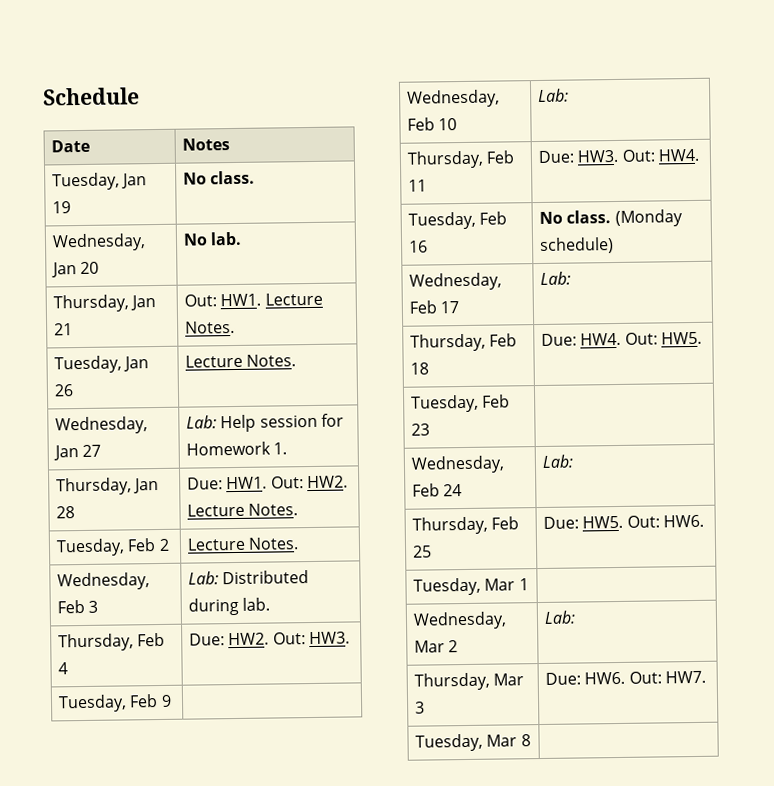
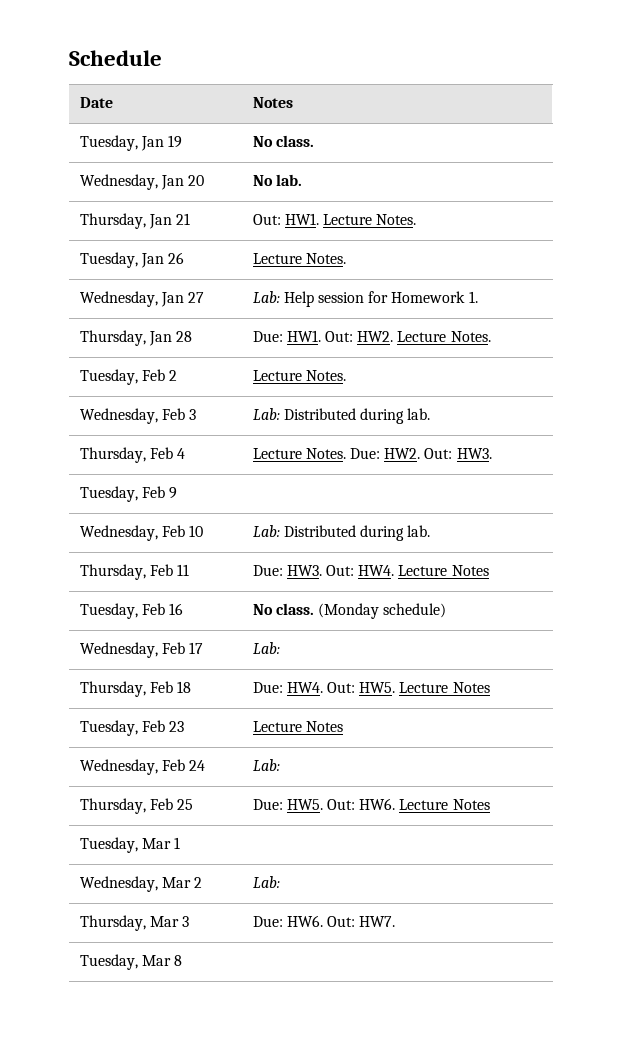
- Thursday, Feb 4 | Due: HW2. Out: HW3.
+ Thursday, Feb 4 | Lecture Notes. Due: HW2. Out: HW3.
- Wednesday, Feb 10 | Lab:
+ Wednesday, Feb 10 | Lab: Distributed during lab.
- Thursday, Feb 11 | Due: HW3. Out: HW4.
+ Thursday, Feb 11 | Due: HW3. Out: HW4. Lecture Notes
- Thursday, Feb 18 | Due: HW4. Out: HW5.
+ Thursday, Feb 18 | Due: HW4. Out: HW5. Lecture Notes
- Tuesday, Feb 23 |
+ Tuesday, Feb 23 | Lecture Notes
- Thursday, Feb 25 | Due: HW5. Out: HW6.
+ Thursday, Feb 25 | Due: HW5. Out: HW6. Lecture Notes

